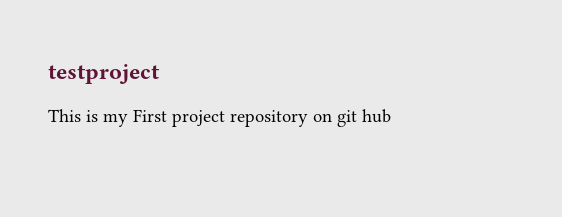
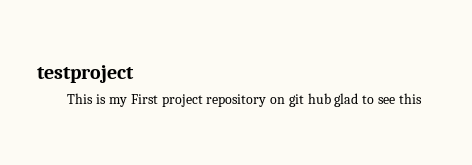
- This is my First project repository on git hub
+ This is my First project repository on git hub glad to see this

